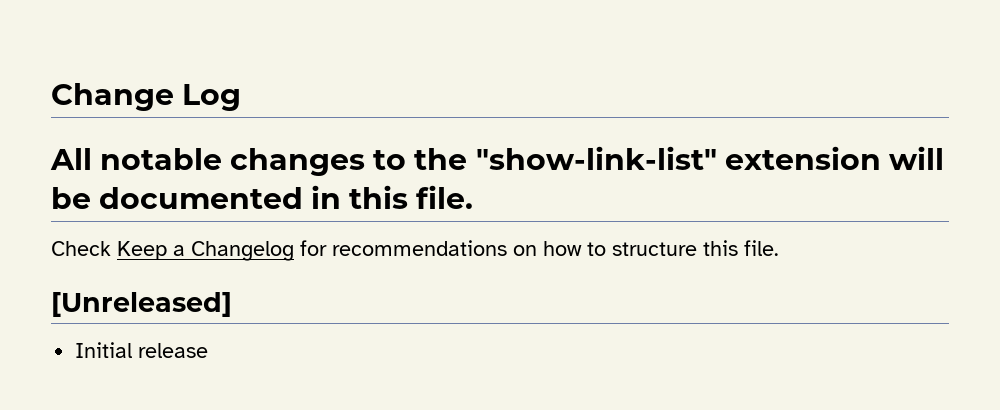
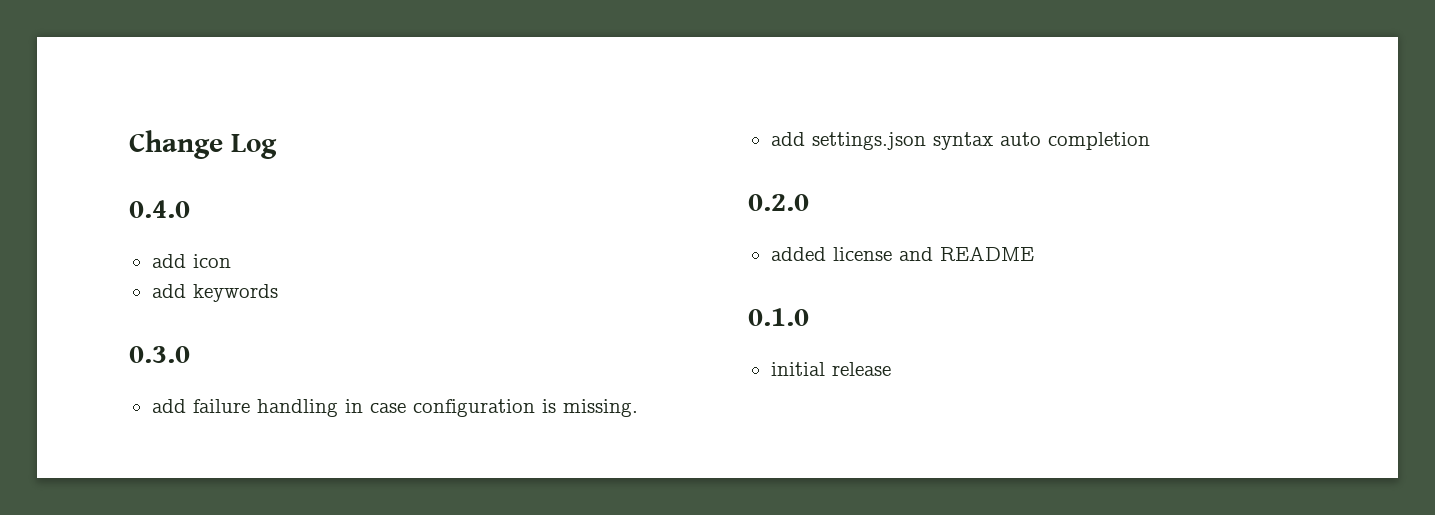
- All notable changes to the "show-link-list" extension will be documented in this file.
- Check Keep a Changelog for recommendations on how to structure this file.
- [Unreleased]
- Initial release
+ 0.4.0
+ add icon
+ add keywords
+ 0.3.0
+ add failure handling in case configuration is missing.
+ add settings.json syntax auto completion
+ 0.2.0
+ added license and README
+ 0.1.0
+ initial release

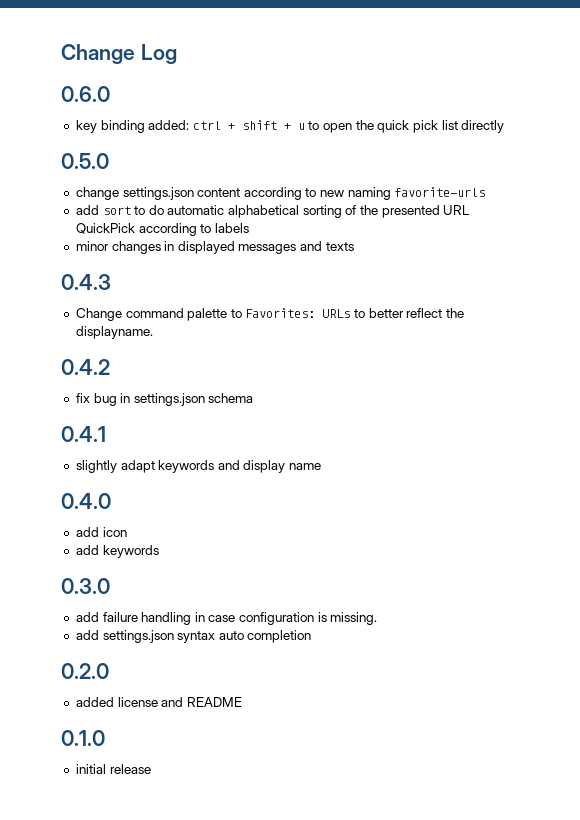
+ 0.6.0
+ key binding added: ctrl + shift + u to open the quick pick list directly
+ 0.5.0
+ change settings.json content according to new naming favorite-urls
+ add sort to do automatic alphabetical sorting of the presented URL QuickPick according to labels
+ minor changes in displayed messages and texts
+ 0.4.3
+ Change command palette to Favorites: URLs to better reflect the displayname.
+ 0.4.2
+ fix bug in settings.json schema
+ 0.4.1
+ slightly adapt keywords and display name

